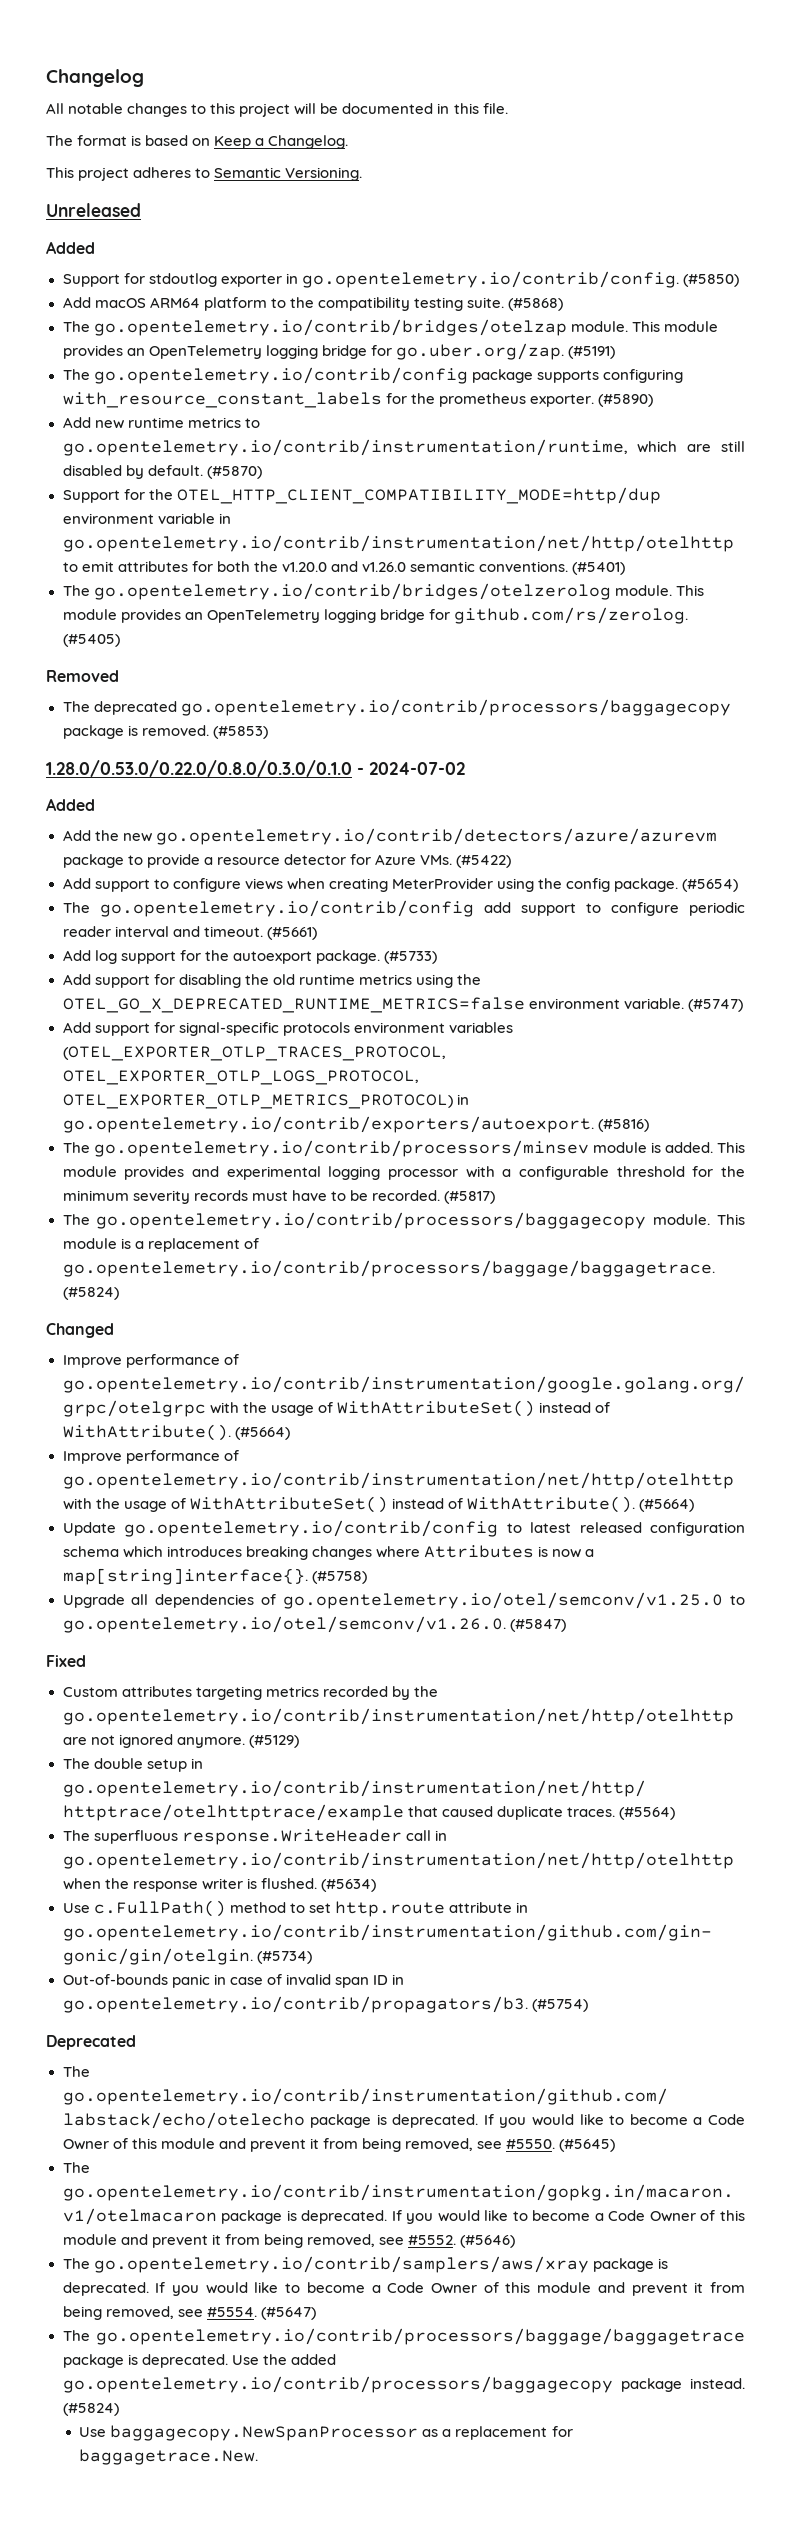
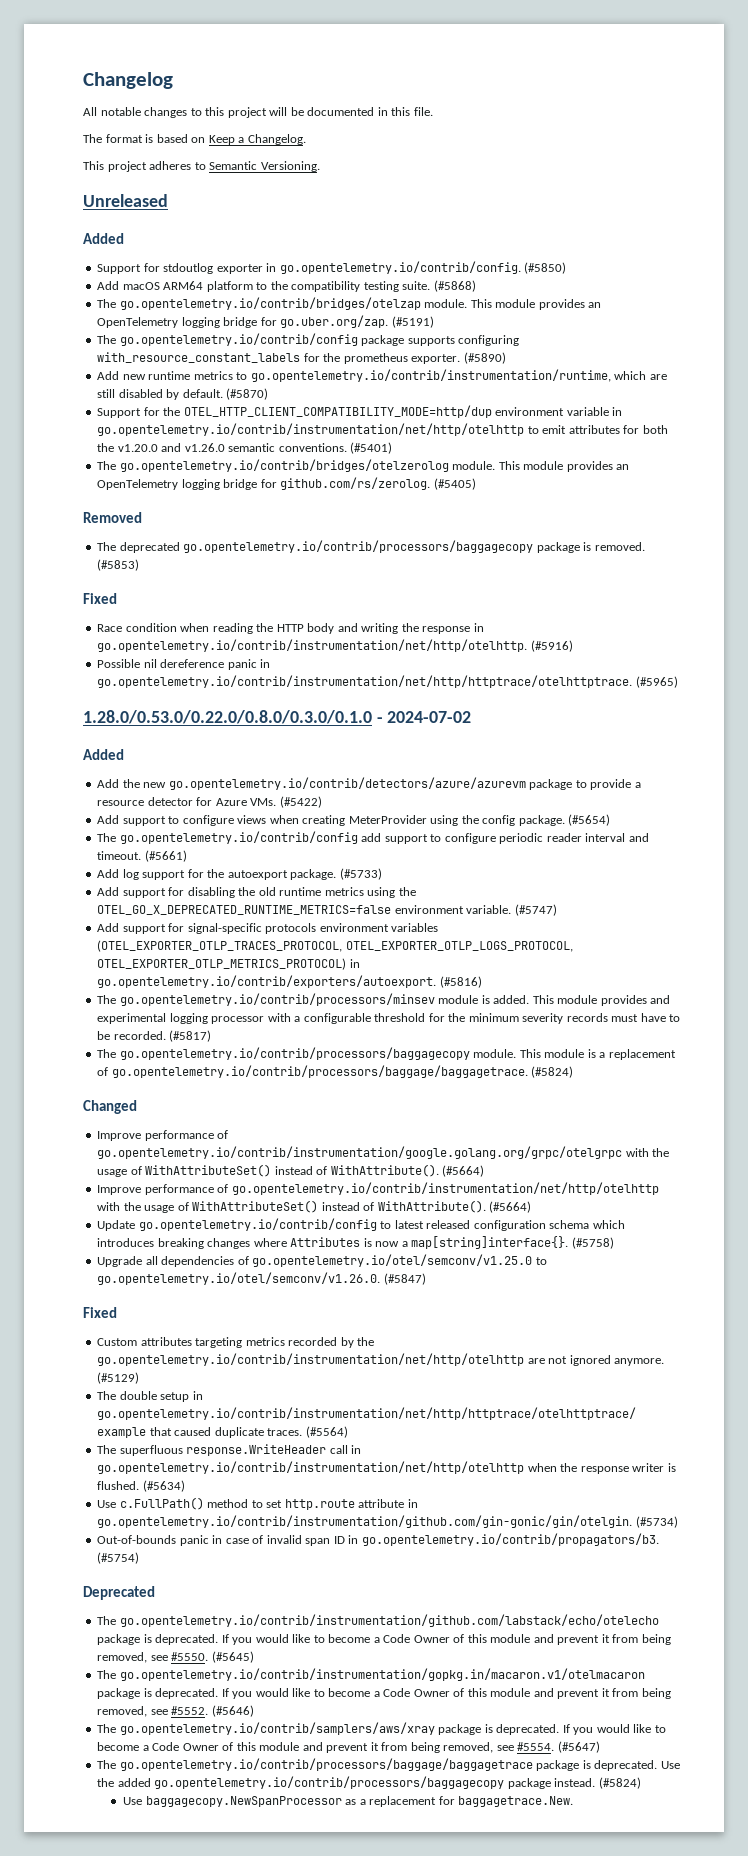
  (#5853)
+ Fixed
+ Race condition when reading the HTTP body and writing the response in go.opentelemetry.io/contrib/instrumentation/net/http/otelhttp. (#5916)
+ Possible nil dereference panic in go.opentelemetry.io/contrib/instrumentation/net/http/httptrace/otelhttptrace. (#5965)

